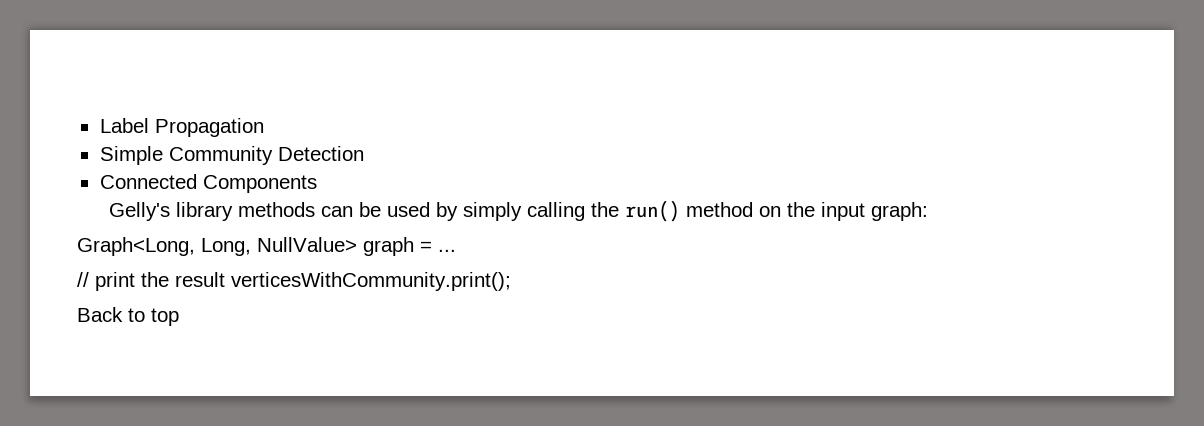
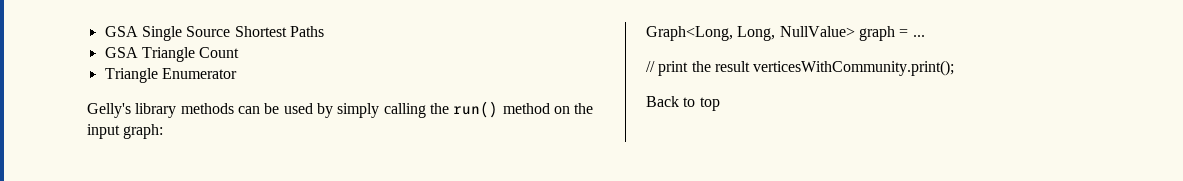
- Label Propagation
- Simple Community Detection
- Connected Components
+ GSA Single Source Shortest Paths
+ GSA Triangle Count
+ Triangle Enumerator

